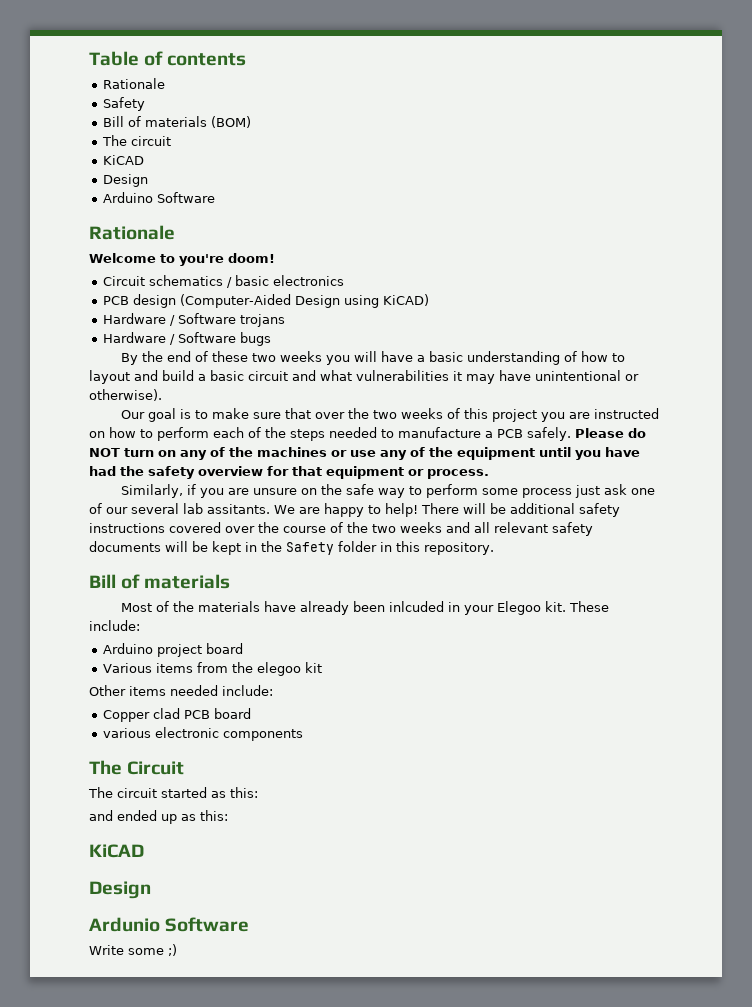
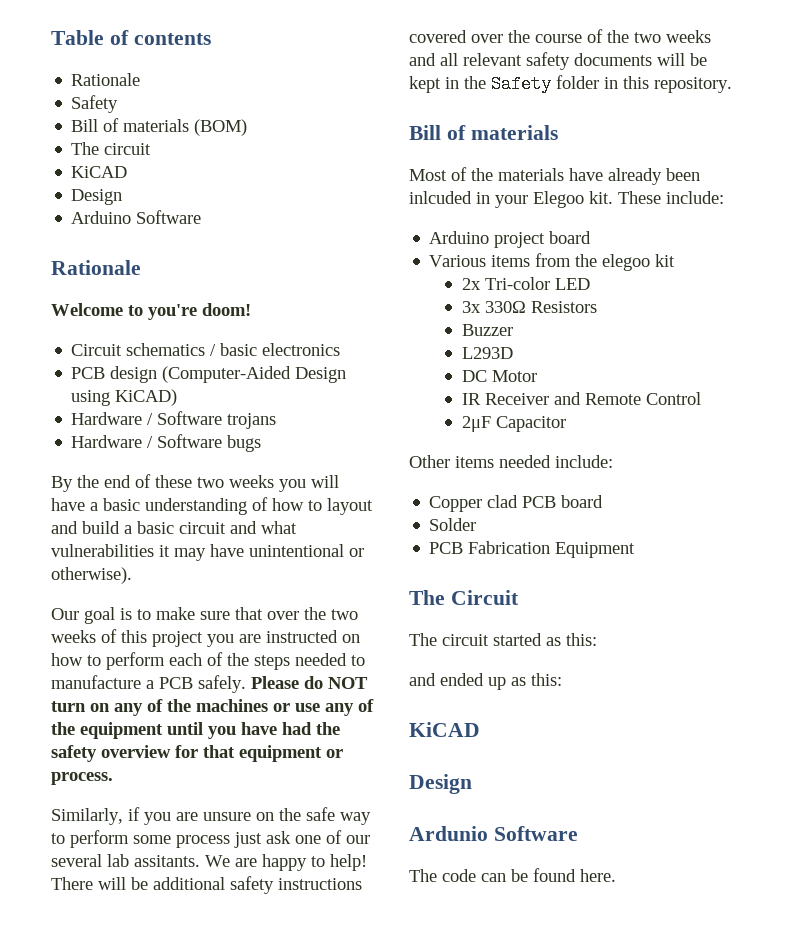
+ 2x Tri-color LED
+ 3x 330Ω Resistors
+ Buzzer
+ L293D
+ DC Motor
+ IR Receiver and Remote Control
+ 2μF Capacitor
- various electronic components
+ Solder
+ PCB Fabrication Equipment
- Write some ;)
+ The code can be found here.

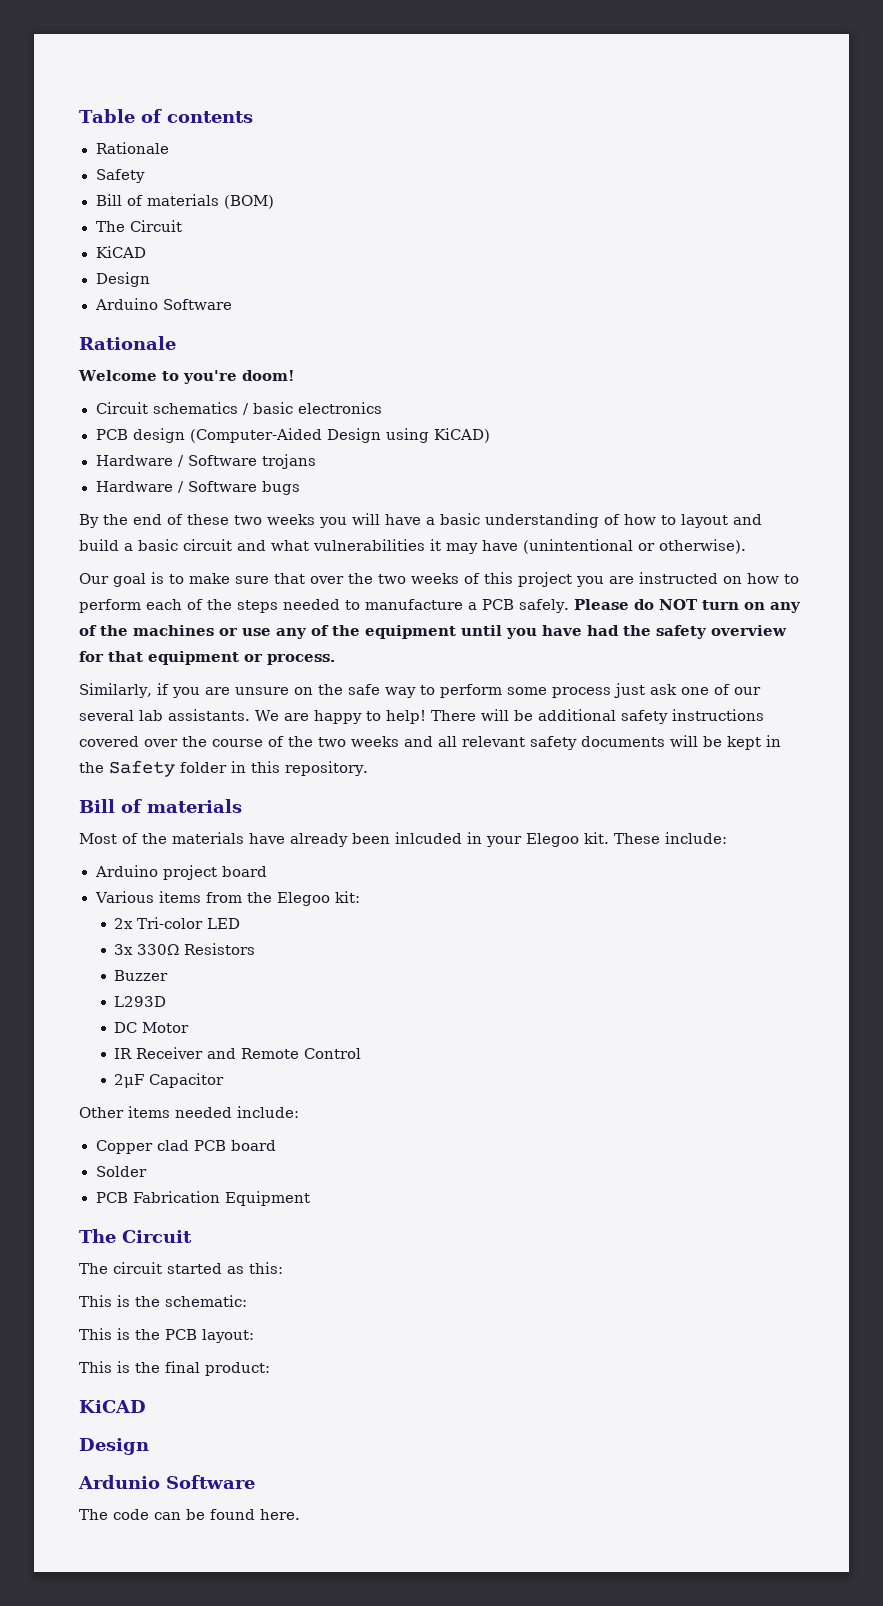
  Bill of materials (BOM)
- The circuit
+ The Circuit
- By the end of these two weeks you will have a basic understanding of how to layout and build a basic circuit and what vulnerabilities it may have unintentional or otherwise).
+ By the end of these two weeks you will have a basic understanding of how to layout and build a basic circuit and what vulnerabilities it may have (unintentional or otherwise).
- Similarly, if you are unsure on the safe way to perform some process just ask one of our several lab assitants.
+ Similarly, if you are unsure on the safe way to perform some process just ask one of our several lab assistants.
- Various items from the elegoo kit
+ Various items from the Elegoo kit:
- and ended up as this:
+ This is the schematic:
+ This is the PCB layout:
+ This is the final product:

